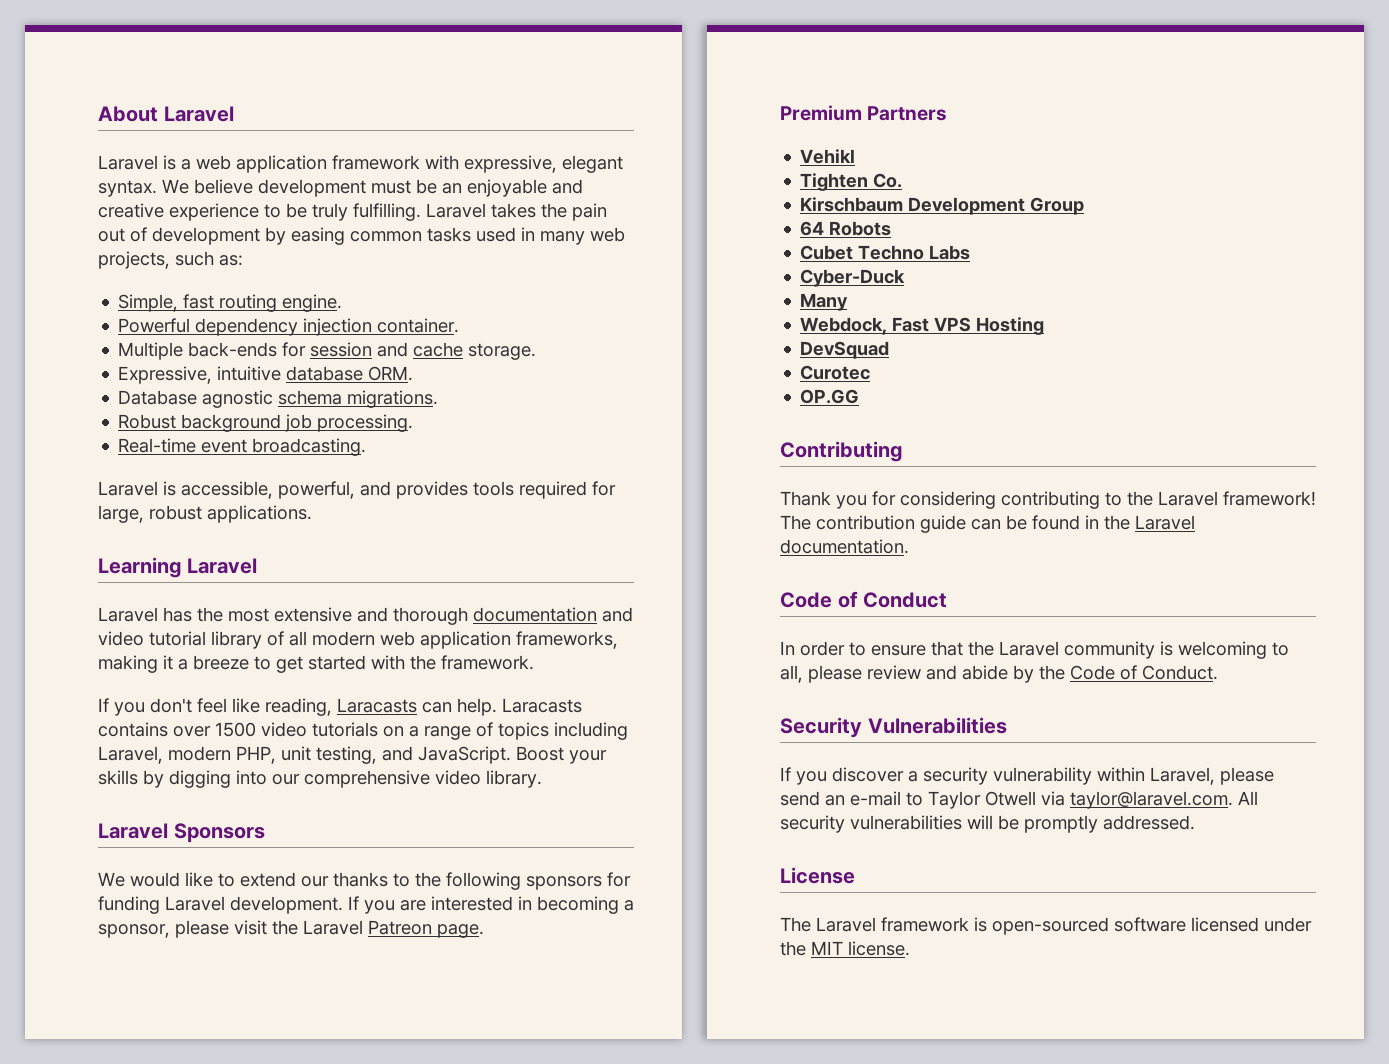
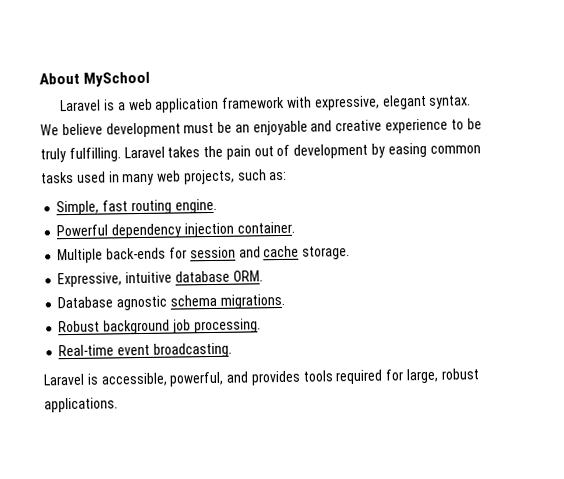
- About Laravel
+ About MySchool
- Learning Laravel
- Laravel has the most extensive and thorough documentation and video tutorial library of all modern web application frameworks, making it a breeze to get started with the framework.
- If you don't feel like reading, Laracasts can help. Laracasts contains over 1500 video tutorials on a range of topics including Laravel, modern PHP, unit testing, and JavaScript. Boost your skills by digging into our comprehensive video library.
- Laravel Sponsors
- We would like to extend our thanks to the following sponsors for funding Laravel development. If you are interested in becoming a sponsor, please visit the Laravel Patreon page.
- Premium Partners
- Vehikl
- Tighten Co.
- Kirschbaum Development Group
- 64 Robots
- Cubet Techno Labs
- Cyber-Duck
- Many
- Webdock, Fast VPS Hosting
- DevSquad
- Curotec
- OP.GG
- Contributing
- Thank you for considering contributing to the Laravel framework! The contribution guide can be found in the Laravel documentation.
- Code of Conduct
- In order to ensure that the Laravel community is welcoming to all, please review and abide by the Code of Conduct.
- Security Vulnerabilities
- If you discover a security vulnerability within Laravel, please send an e-mail to Taylor Otwell via taylor@laravel.com. All security vulnerabilities will be promptly addressed.
- License
- The Laravel framework is open-sourced software licensed under the MIT license.

